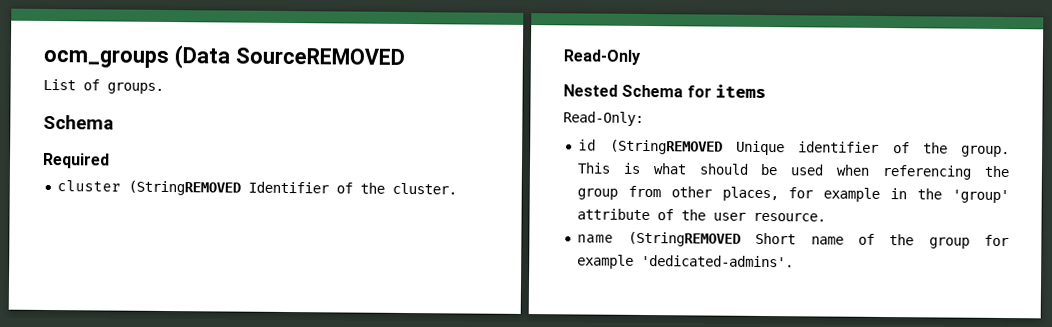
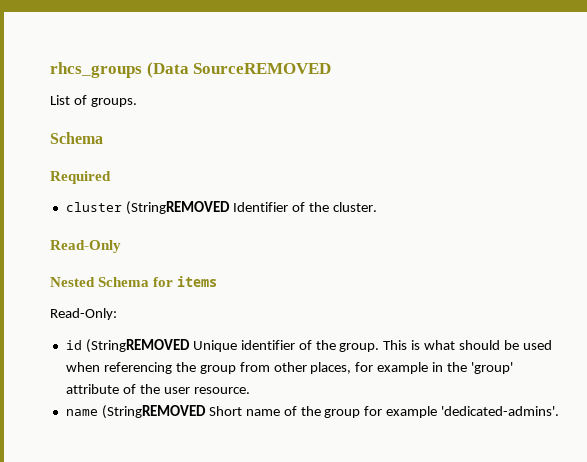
- ocm_groups (Data SourceREMOVED
+ rhcs_groups (Data SourceREMOVED

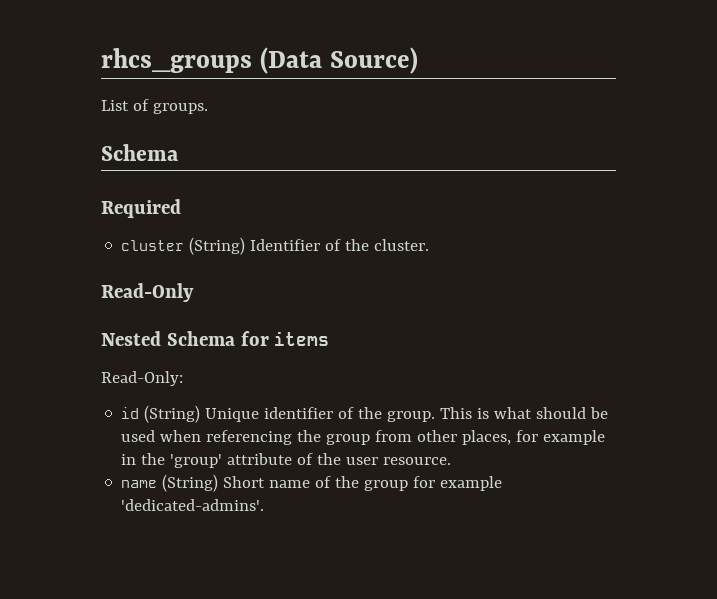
- rhcs_groups (Data SourceREMOVED
+ rhcs_groups (Data Source)
- cluster (StringREMOVED Identifier of the cluster.
+ cluster (String) Identifier of the cluster.
- id (StringREMOVED Unique identifier of the group.
+ id (String) Unique identifier of the group.
- name (StringREMOVED Short name of the group for example 'dedicated-admins'.
+ name (String) Short name of the group for example 'dedicated-admins'.

